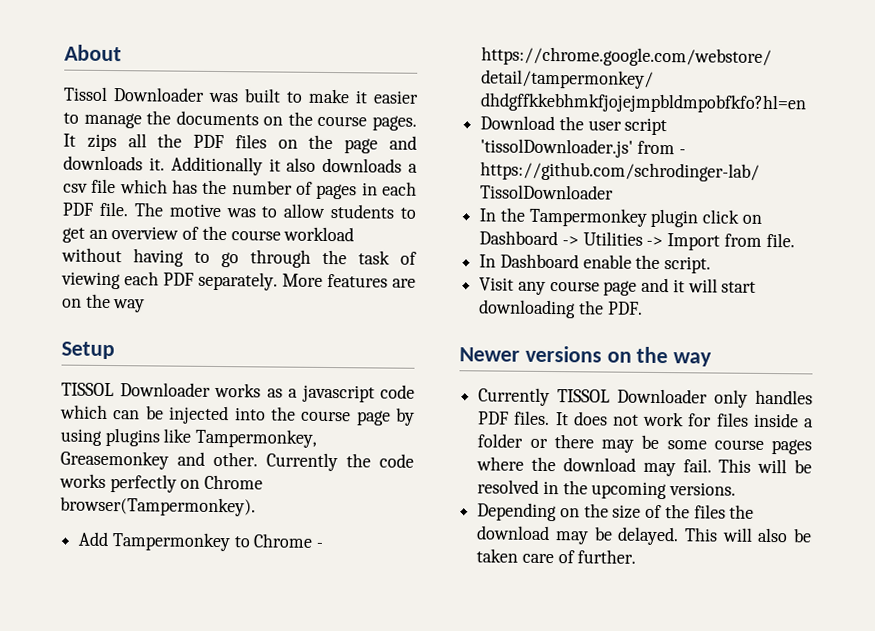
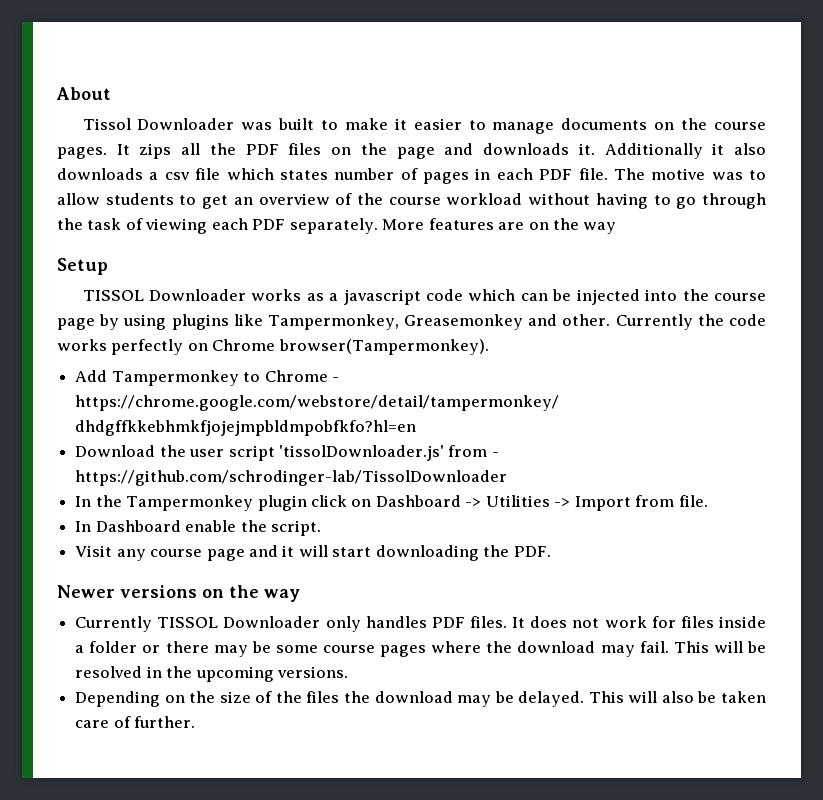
- Tissol Downloader was built to make it easier to manage the documents on the course pages.
+ Tissol Downloader was built to make it easier to manage documents on the course pages.
- Additionally it also downloads a csv file which has the number of pages in each PDF file.
+ Additionally it also downloads a csv file which states number of pages in each PDF file.

